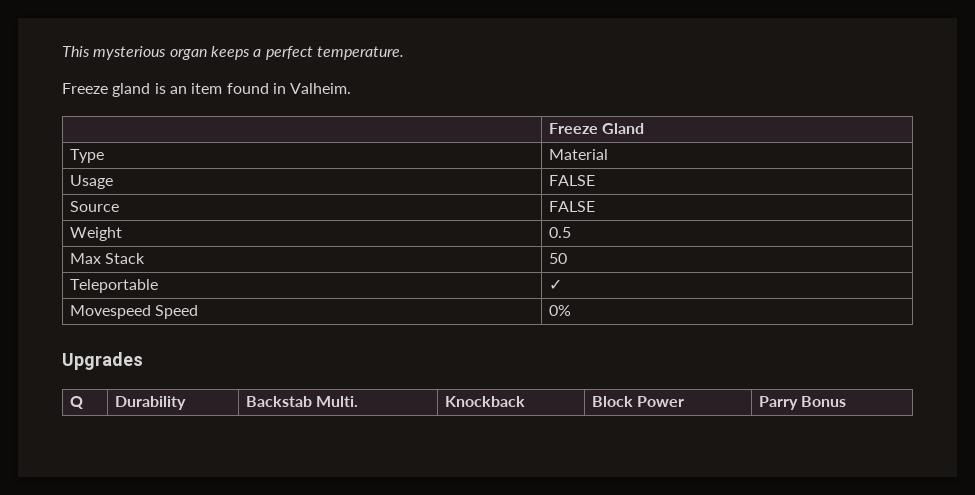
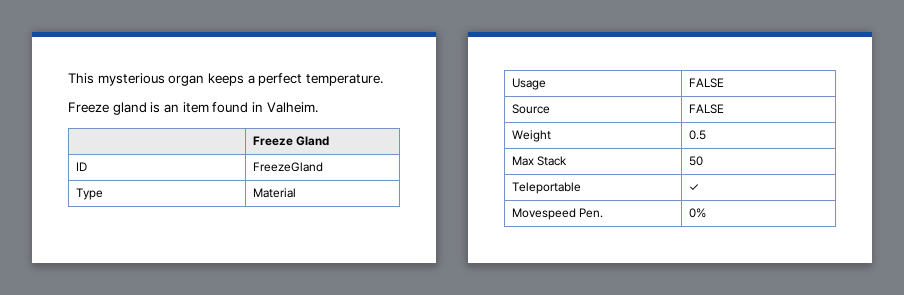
+ ID | FreezeGland
- Movespeed Speed | 0%
+ Movespeed Pen. | 0%
- Upgrades
- Q | Durability | Backstab Multi. | Knockback | Block Power | Parry Bonus

